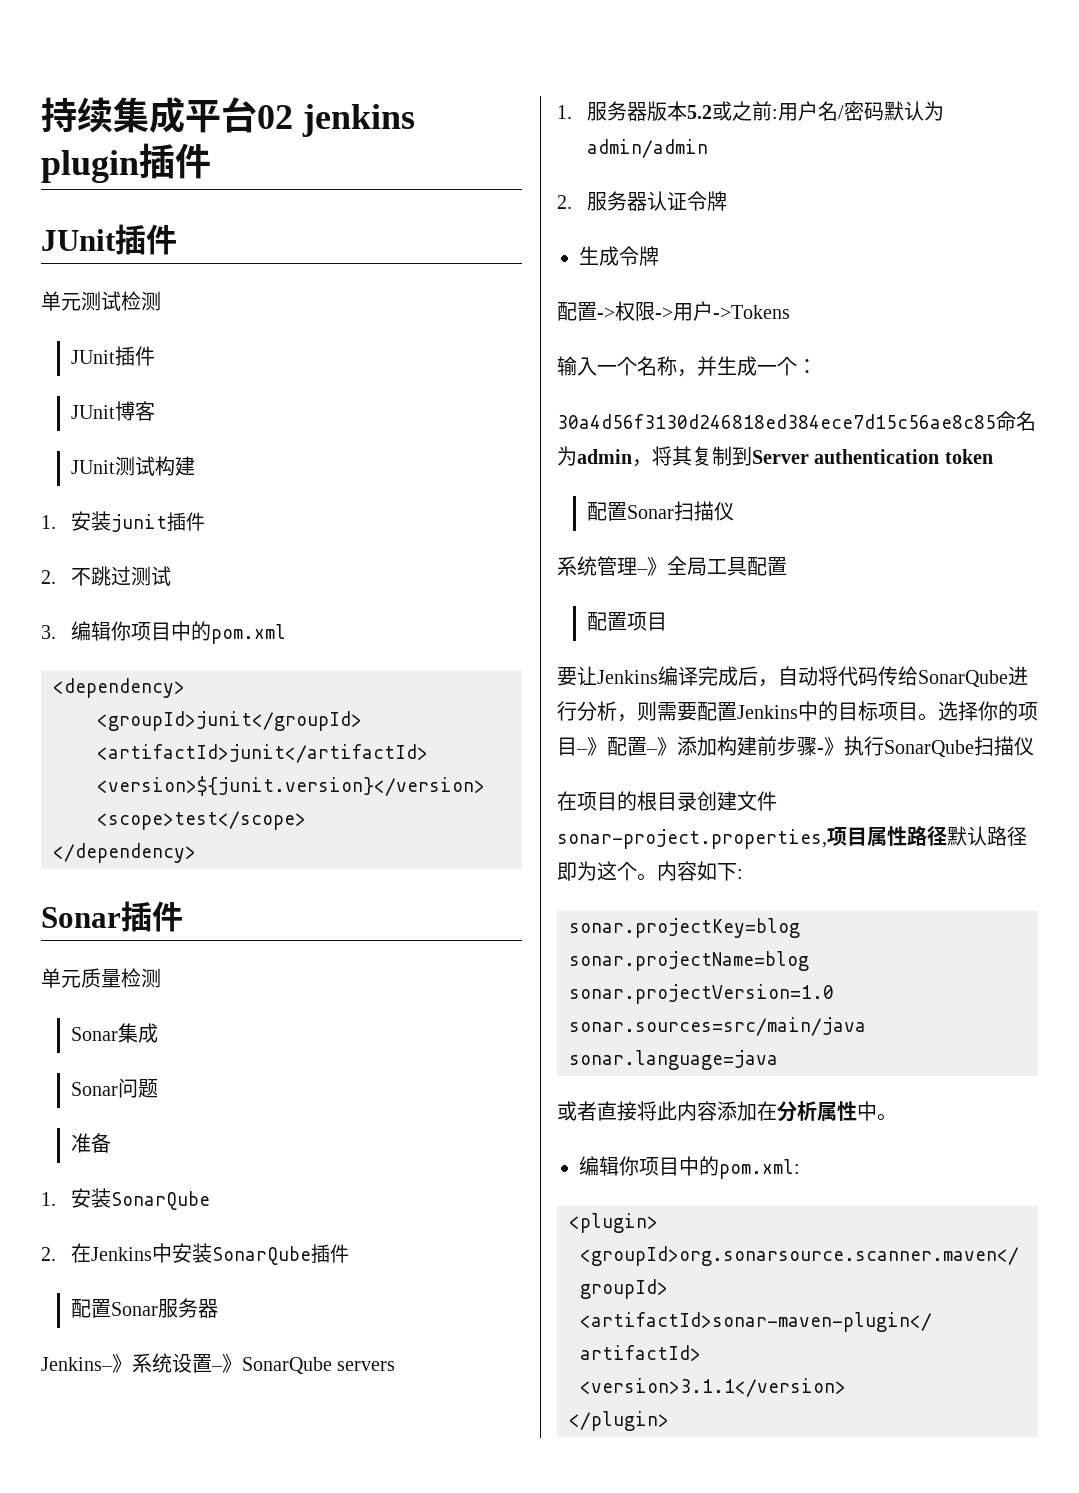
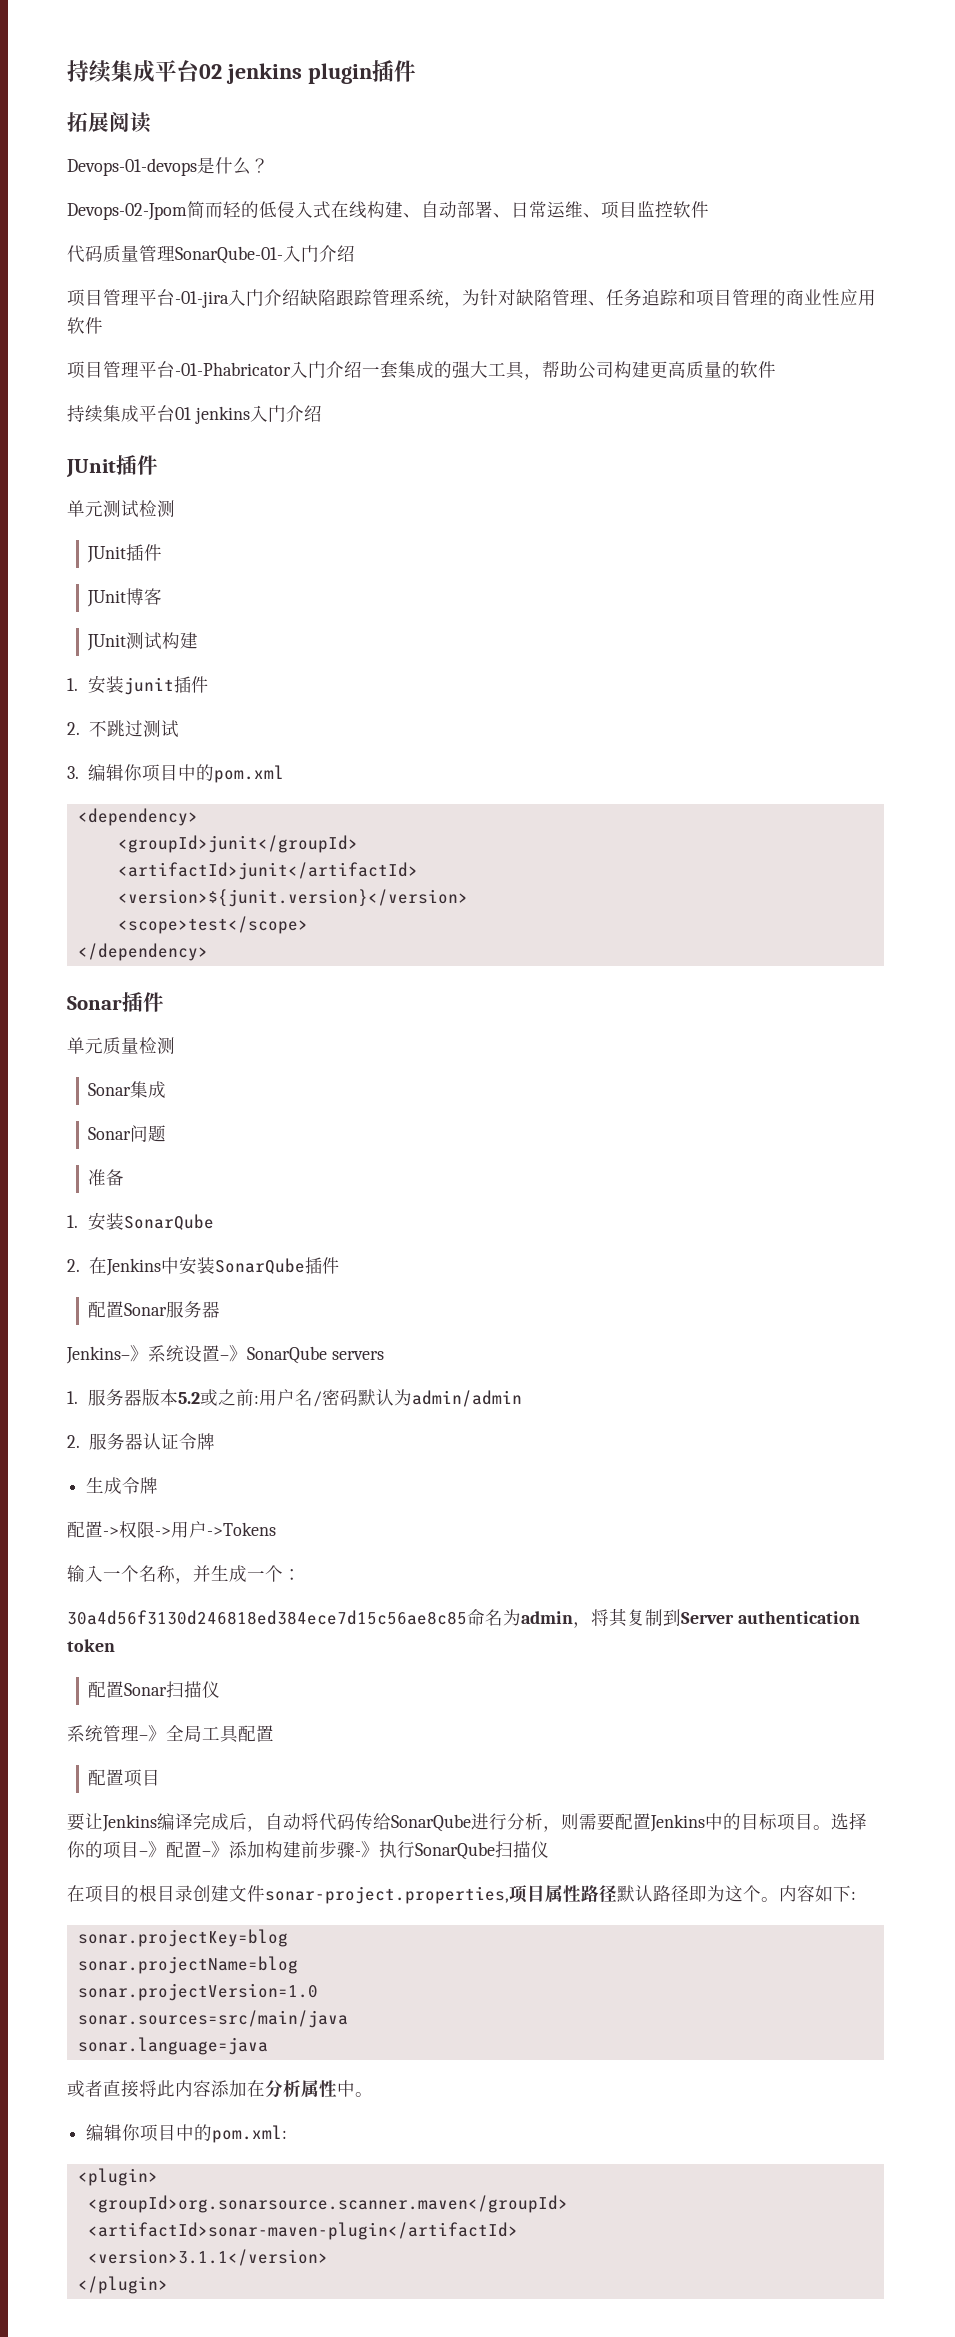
+ 拓展阅读
+ Devops-01-devops是什么？
+ Devops-02-Jpom简而轻的低侵入式在线构建、自动部署、日常运维、项目监控软件
+ 代码质量管理SonarQube-01-入门介绍
+ 项目管理平台-01-jira入门介绍缺陷跟踪管理系统，为针对缺陷管理、任务追踪和项目管理的商业性应用软件
+ 项目管理平台-01-Phabricator入门介绍一套集成的强大工具，帮助公司构建更高质量的软件
+ 持续集成平台01 jenkins入门介绍

